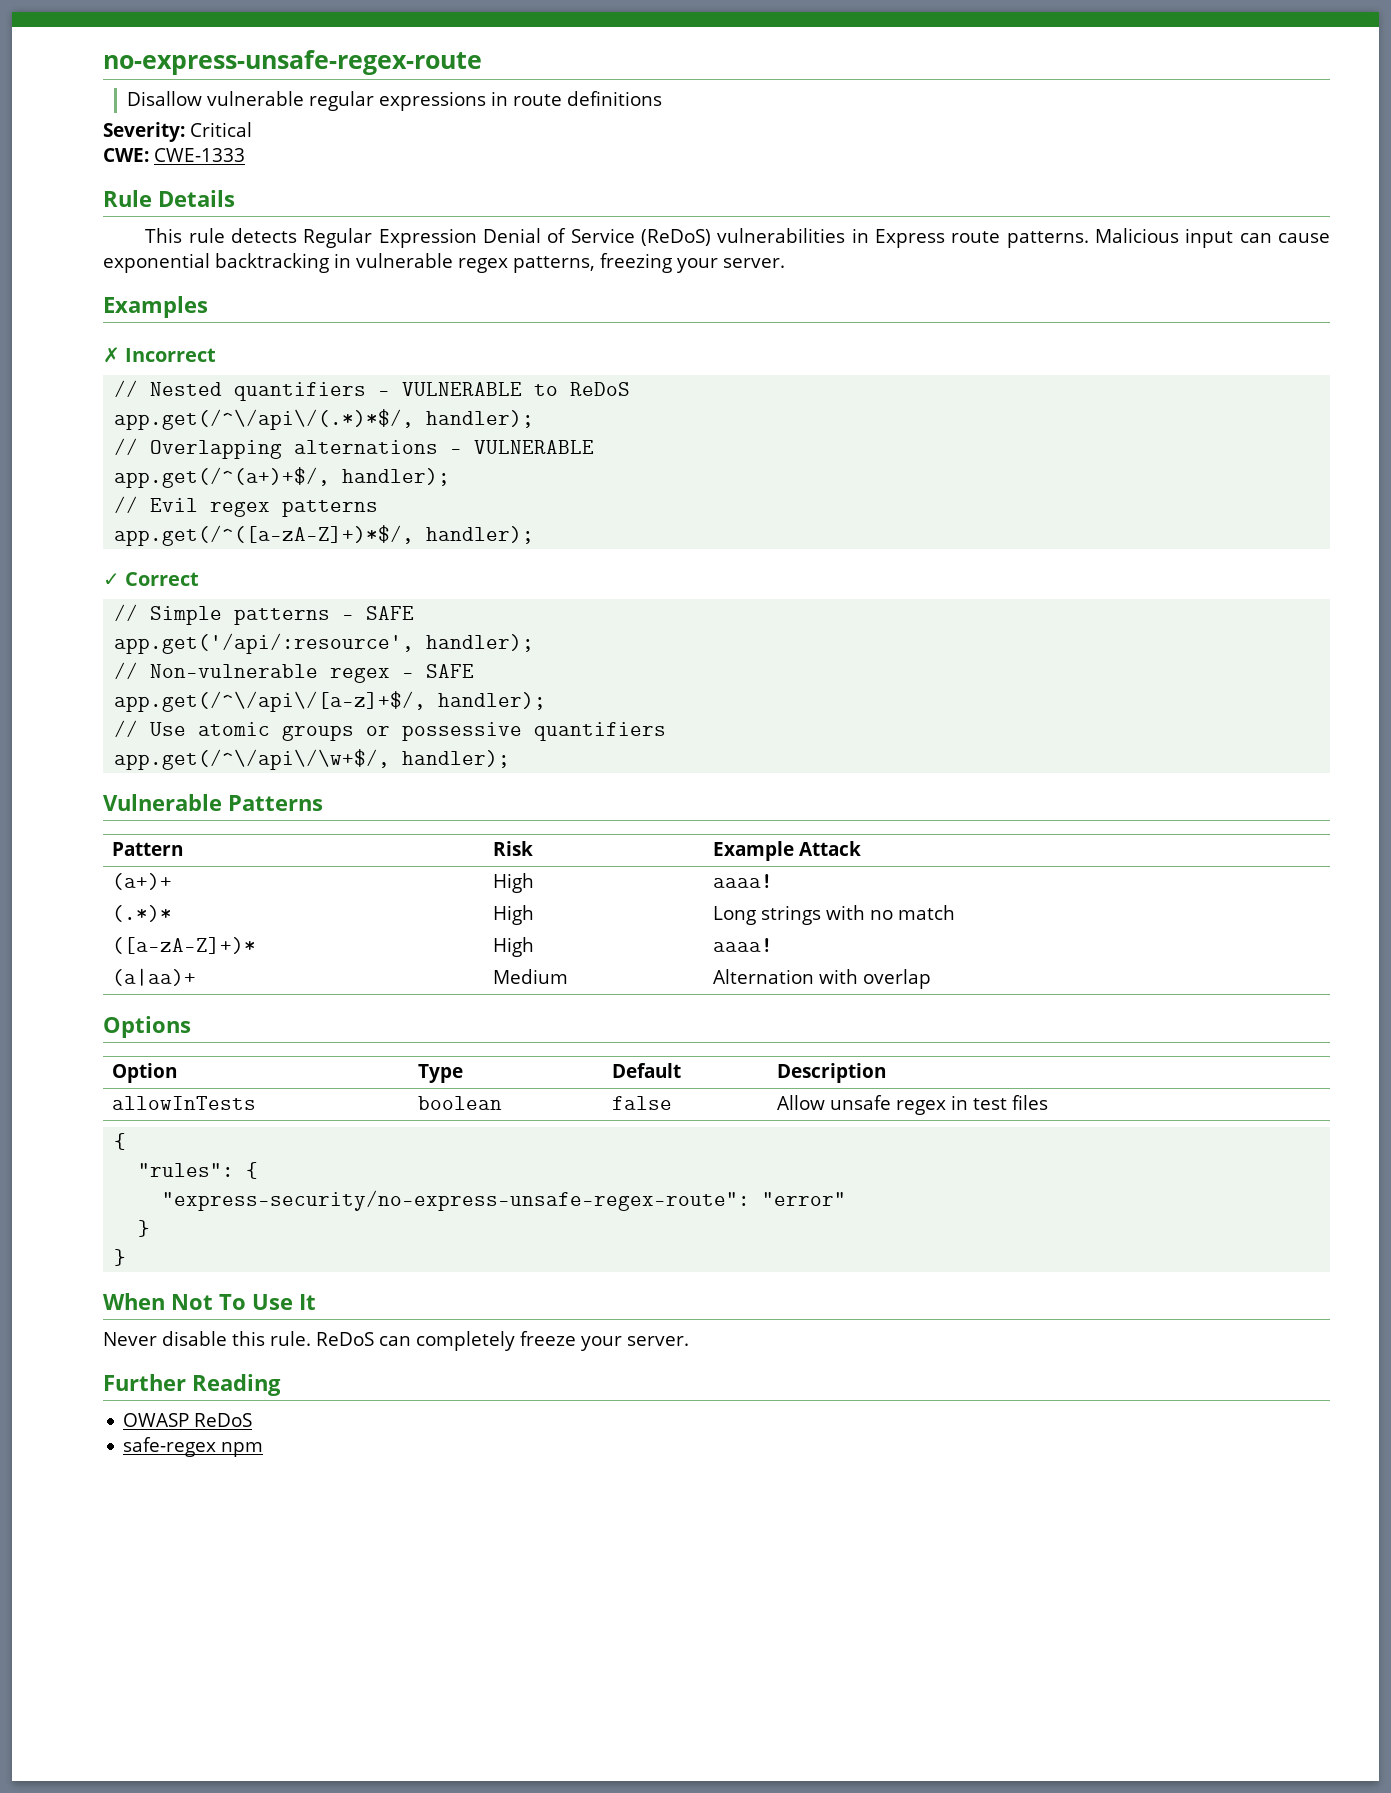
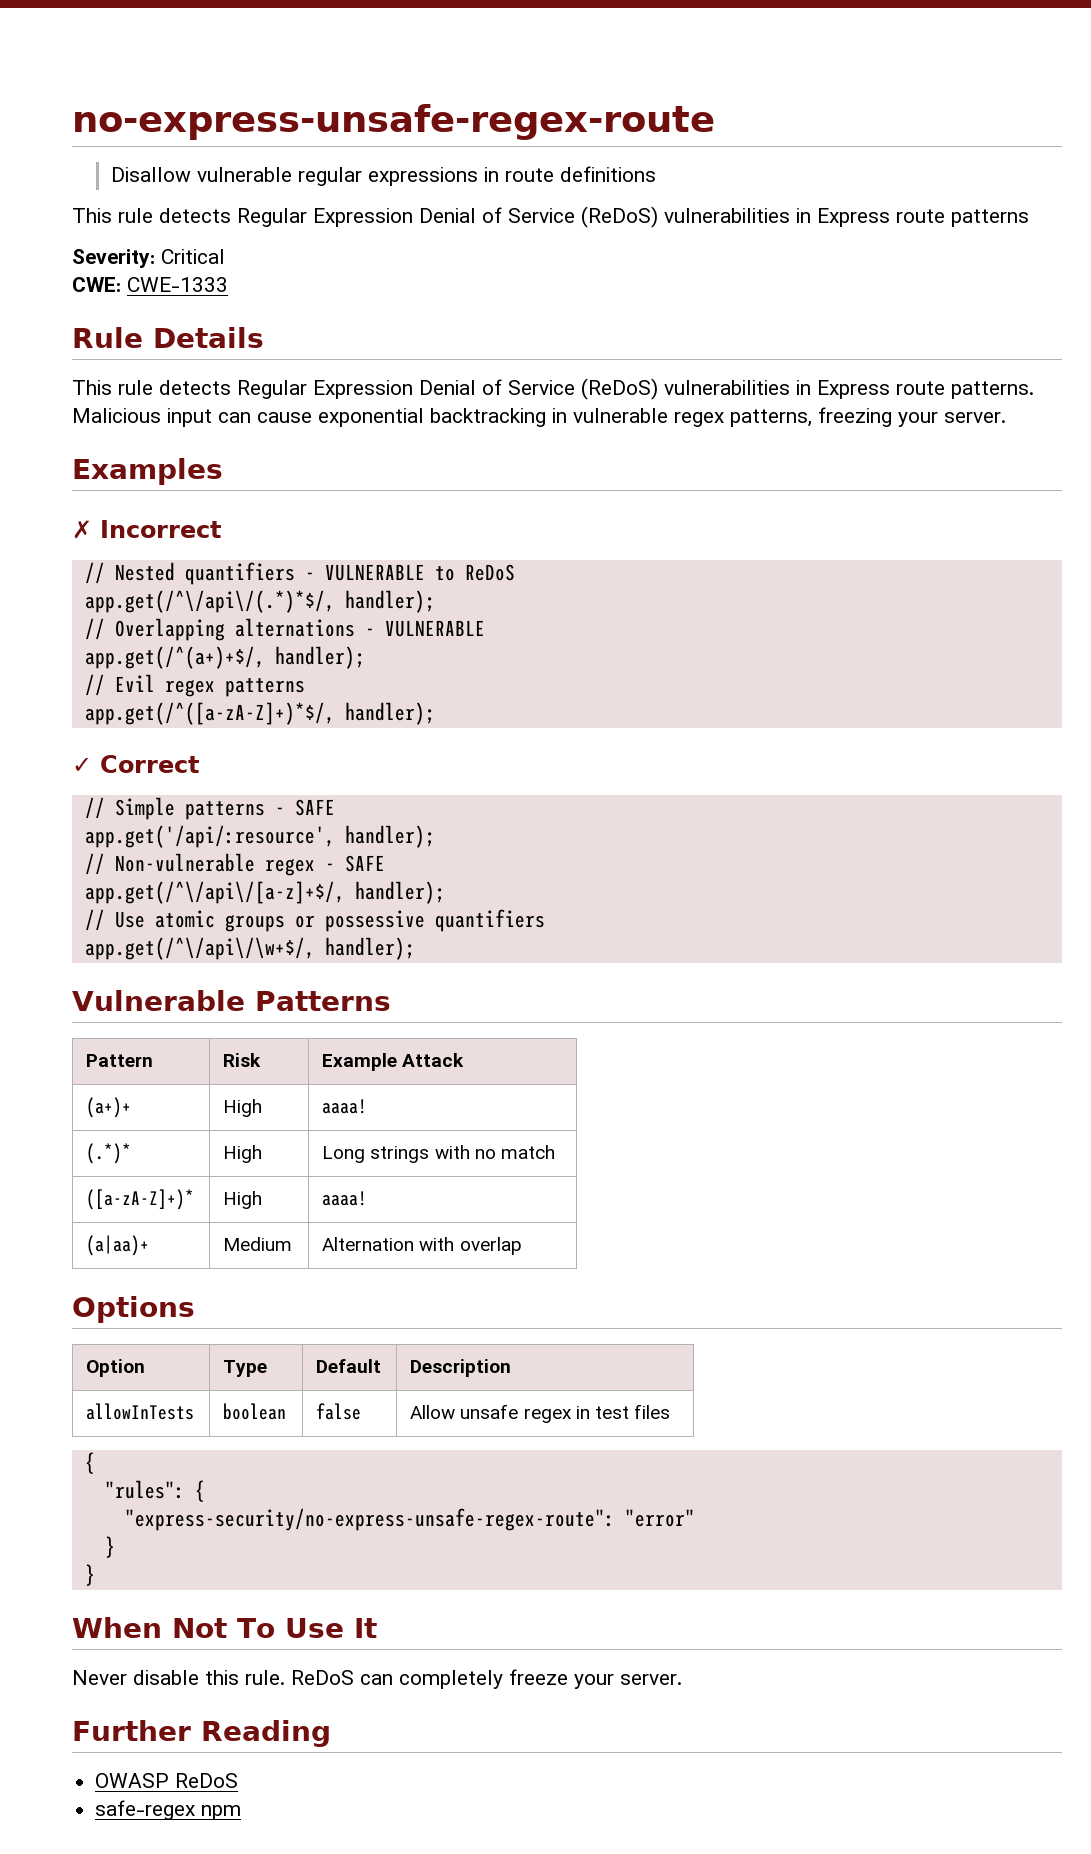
+ This rule detects Regular Expression Denial of Service (ReDoS) vulnerabilities in Express route patterns

